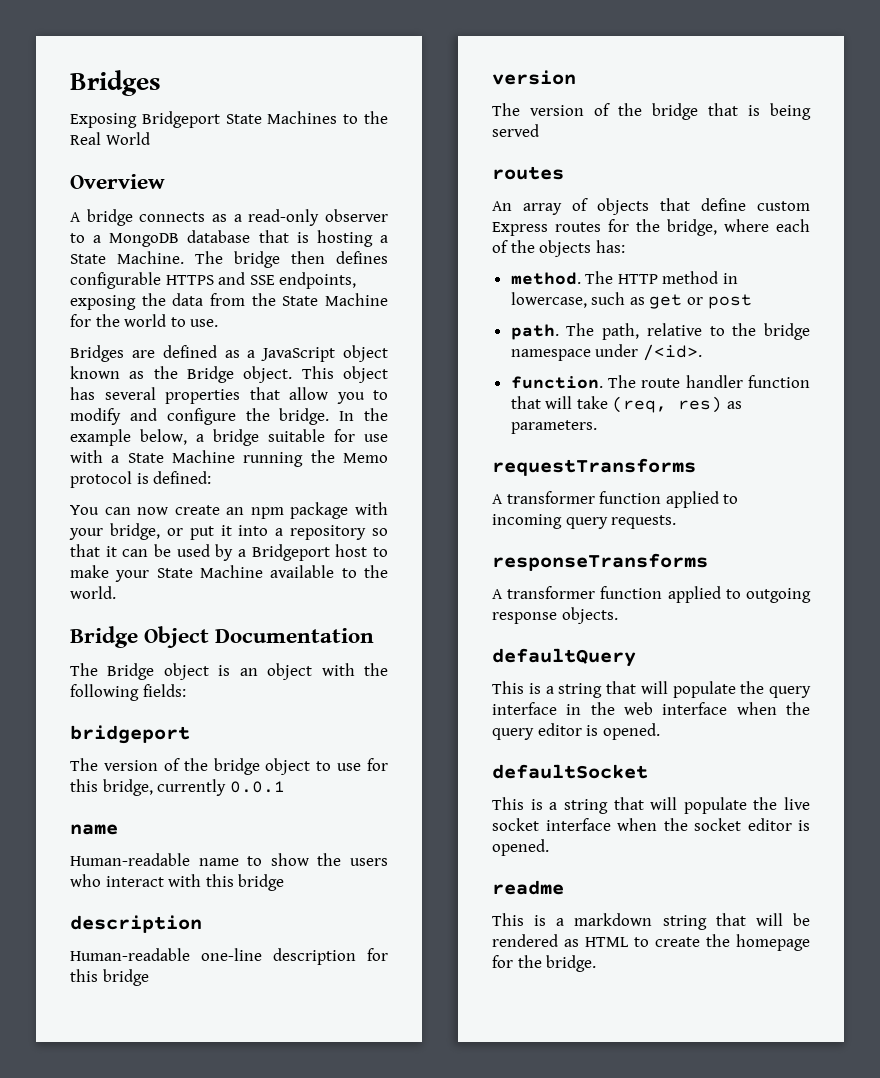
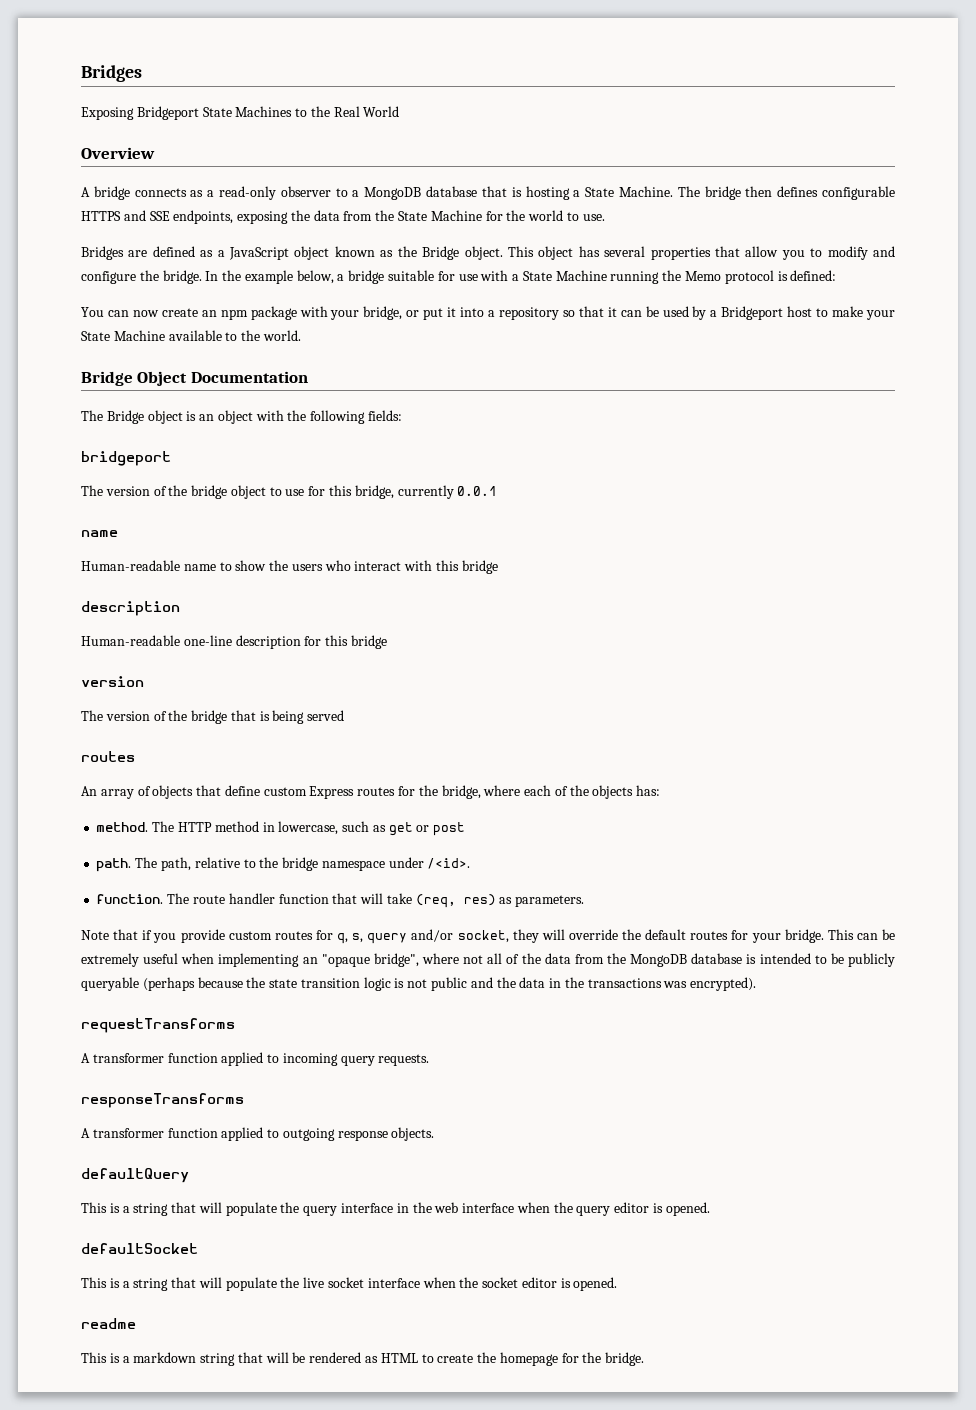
+ Note that if you provide custom routes for q, s, query and/or socket, they will override the default routes for your bridge. This can be extremely useful when implementing an "opaque bridge", where not all of the data from the MongoDB database is intended to be publicly queryable (perhaps because the state transition logic is not public and the data in the transactions was encrypted).

